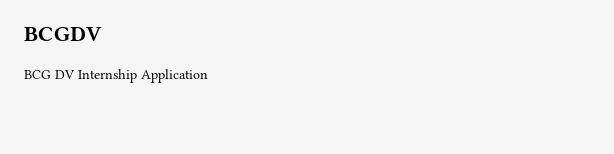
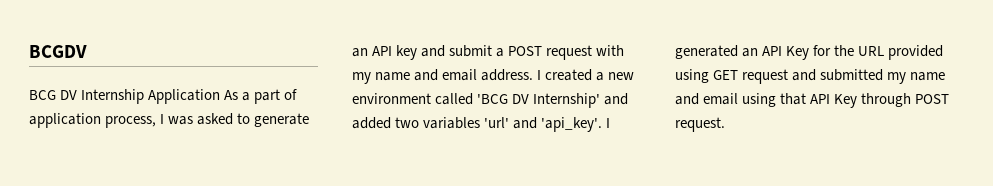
- BCG DV Internship Application
+ BCG DV Internship Application As a part of application process, I was asked to generate an API key and submit a POST request with my name and email address. I created a new environment called 'BCG DV Internship' and added two variables 'url' and 'api_key'. I generated an API Key for the URL provided using GET request and submitted my name and email using that API Key through POST request.

